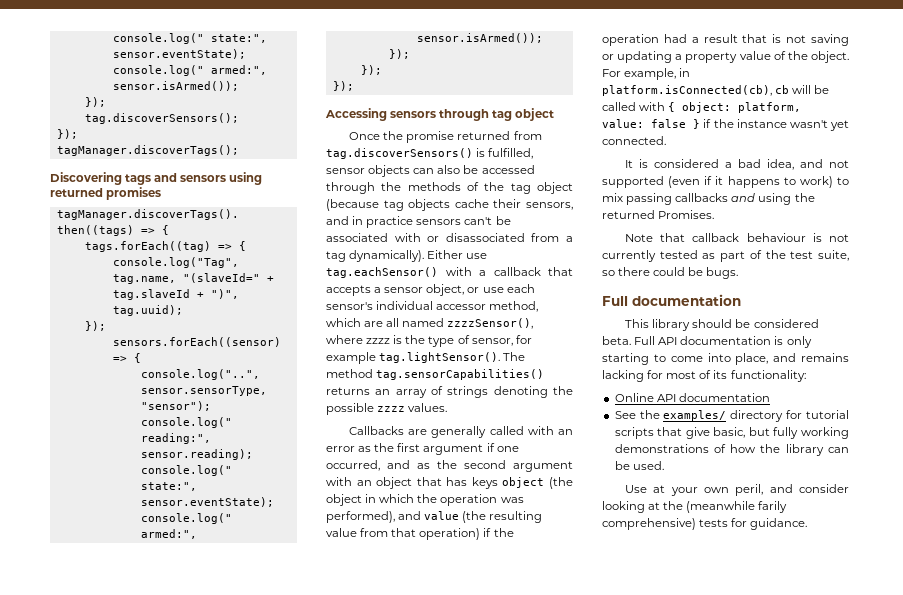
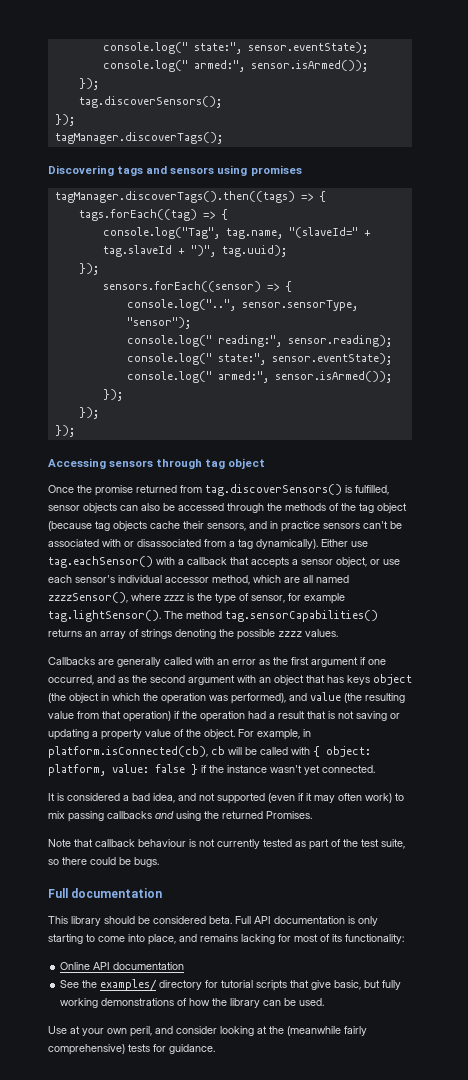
- Discovering tags and sensors using returned promises
+ Discovering tags and sensors using promises
- It is considered a bad idea, and not supported (even if it happens to work) to mix passing callbacks and using the returned Promises.
+ It is considered a bad idea, and not supported (even if it may often work) to mix passing callbacks and using the returned Promises.
- Use at your own peril, and consider looking at the (meanwhile farily comprehensive) tests for guidance.
+ Use at your own peril, and consider looking at the (meanwhile fairly comprehensive) tests for guidance.

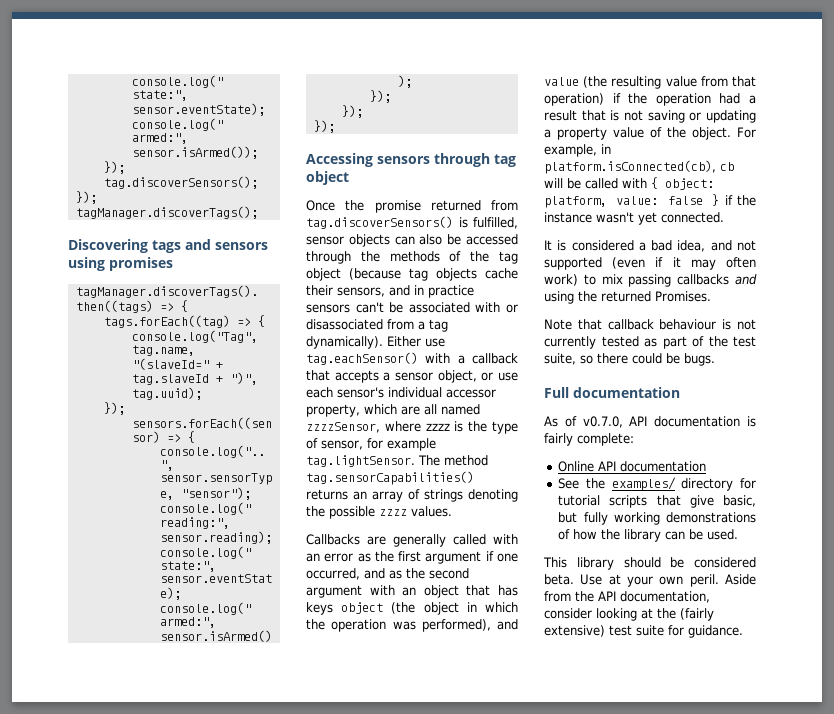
- Either use tag.eachSensor() with a callback that accepts a sensor object, or use each sensor's individual accessor method, which are all named zzzzSensor(), where zzzz is the type of sensor, for example tag.lightSensor(). The method tag.sensorCapabilities() returns an array of strings denoting the possible zzzz values.
+ Either use tag.eachSensor() with a callback that accepts a sensor object, or use each sensor's individual accessor property, which are all named zzzzSensor, where zzzz is the type of sensor, for example tag.lightSensor. The method tag.sensorCapabilities() returns an array of strings denoting the possible zzzz values.
- This library should be considered beta. Full API documentation is only starting to come into place, and remains lacking for most of its functionality:
+ As of v0.7.0, API documentation is fairly complete:
- Use at your own peril, and consider looking at the (meanwhile fairly comprehensive) tests for guidance.
+ This library should be considered beta. Use at your own peril. Aside from the API documentation, consider looking at the (fairly extensive) test suite for guidance.

